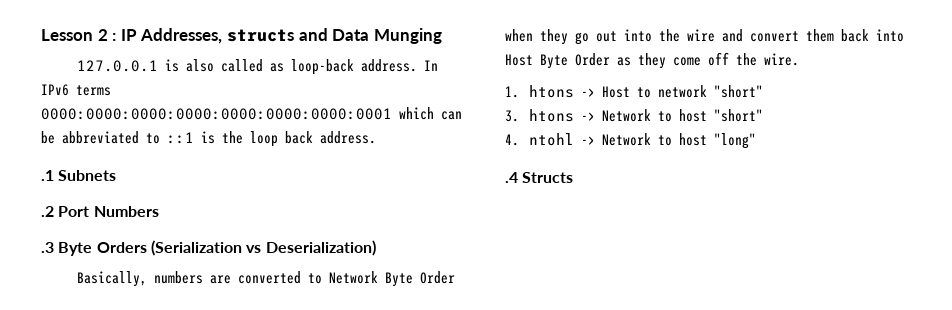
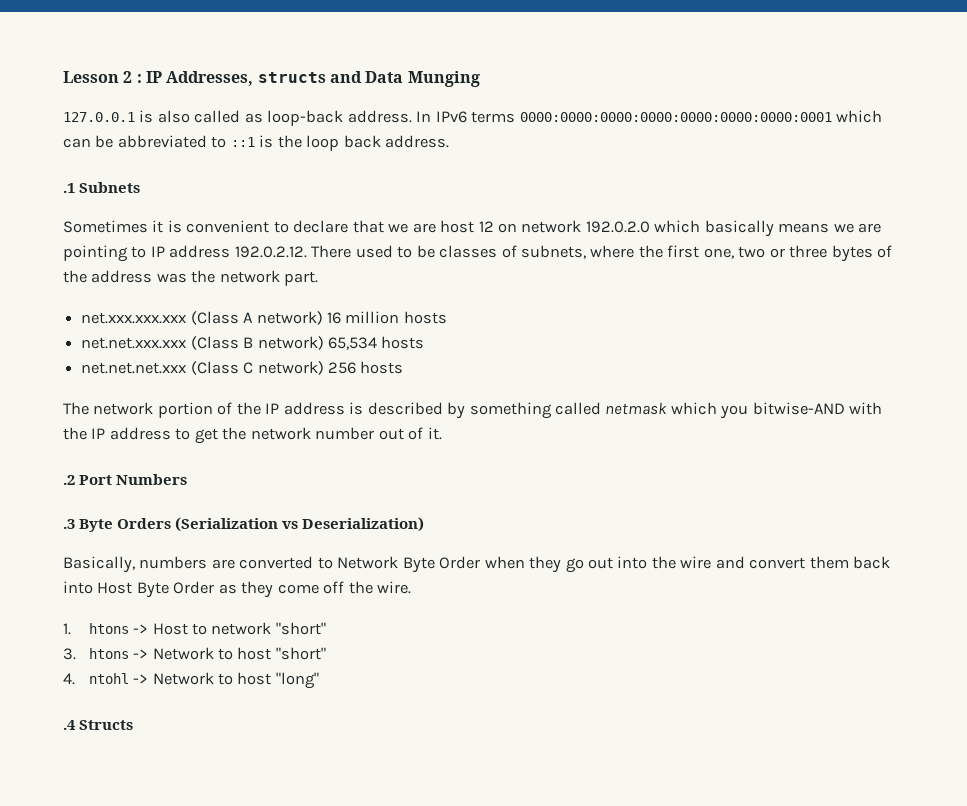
+ Sometimes it is convenient to declare that we are host 12 on network 192.0.2.0 which basically means we are pointing to IP address 192.0.2.12. There used to be classes of subnets, where the first one, two or three bytes of the address was the network part.
+ net.xxx.xxx.xxx (Class A network) 16 million hosts
+ net.net.xxx.xxx (Class B network) 65,534 hosts
+ net.net.net.xxx (Class C network) 256 hosts
+ The network portion of the IP address is described by something called netmask which you bitwise-AND with the IP address to get the network number out of it.

